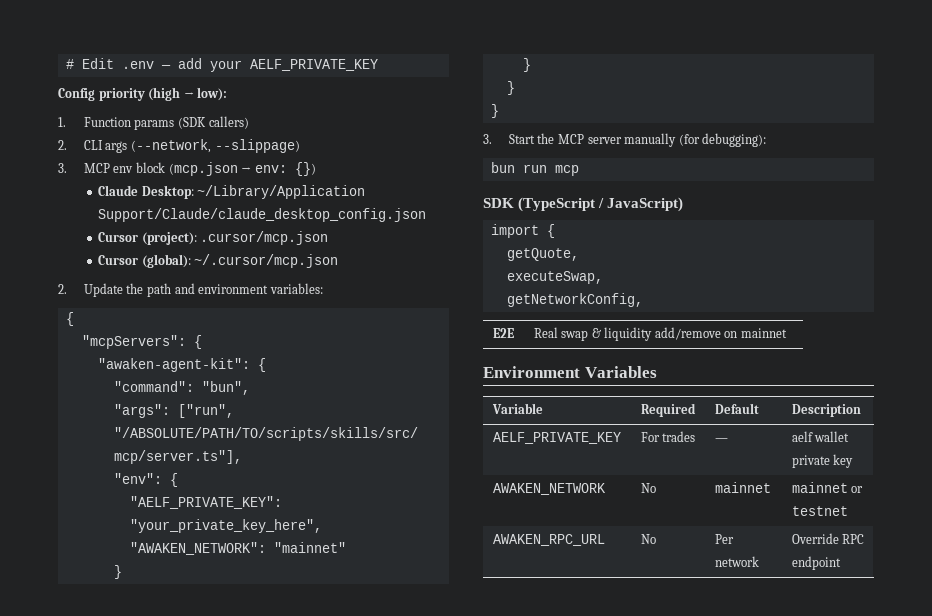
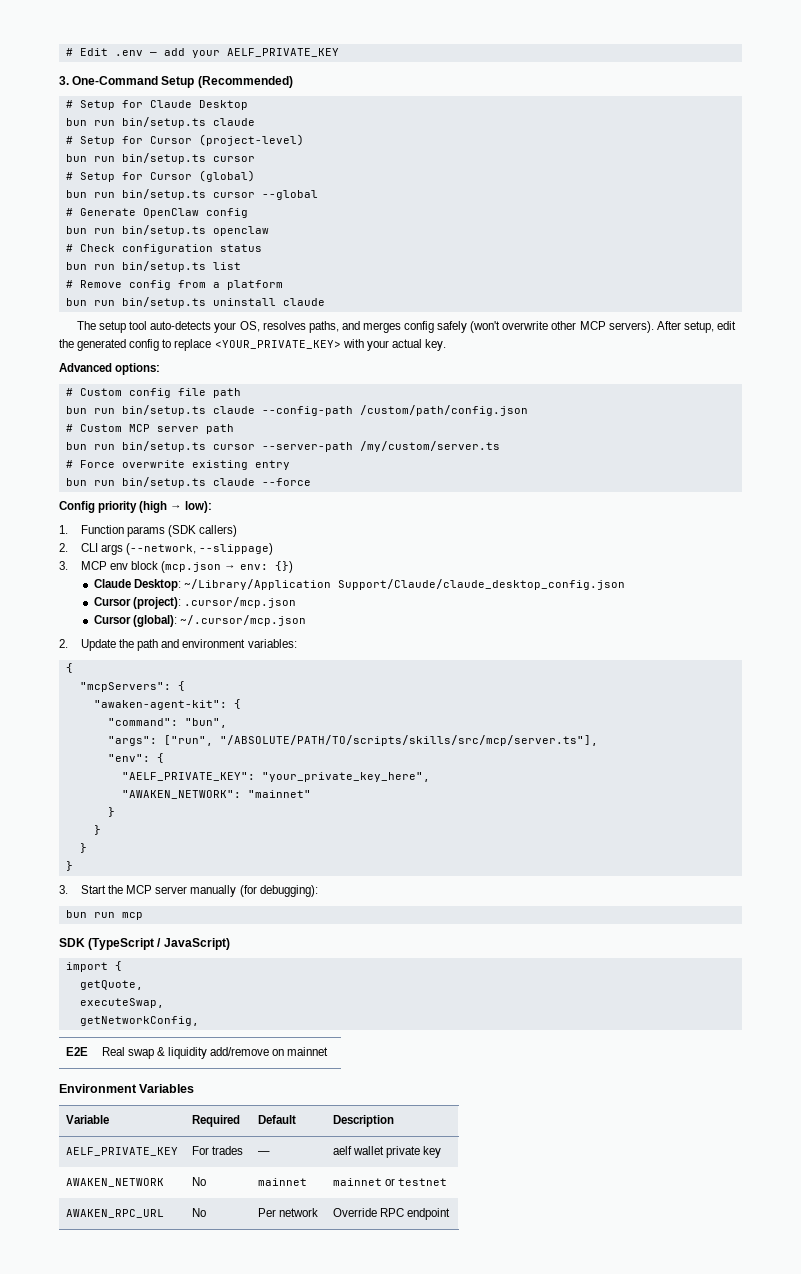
+ 3. One-Command Setup (Recommended)
+ # Setup for Claude Desktop
+ bun run bin/setup.ts claude
+ # Setup for Cursor (project-level)
+ bun run bin/setup.ts cursor
+ # Setup for Cursor (global)
+ bun run bin/setup.ts cursor --global
+ # Generate OpenClaw config
+ bun run bin/setup.ts openclaw
+ # Check configuration status
+ bun run bin/setup.ts list
+ # Remove config from a platform
+ bun run bin/setup.ts uninstall claude
+ The setup tool auto-detects your OS, resolves paths, and merges config safely (won't overwrite other MCP servers). After setup, edit the generated config to replace <YOUR_PRIVATE_KEY> with your actual key.
+ Advanced options:
+ # Custom config file path
+ bun run bin/setup.ts claude --config-path /custom/path/config.json
+ # Custom MCP server path
+ bun run bin/setup.ts cursor --server-path /my/custom/server.ts
+ # Force overwrite existing entry
+ bun run bin/setup.ts claude --force

